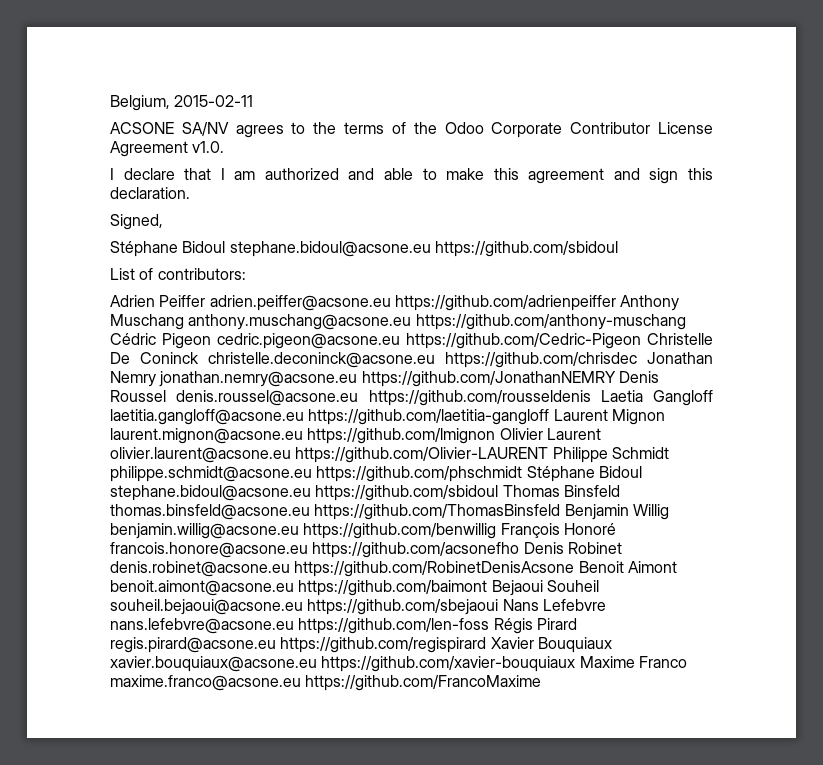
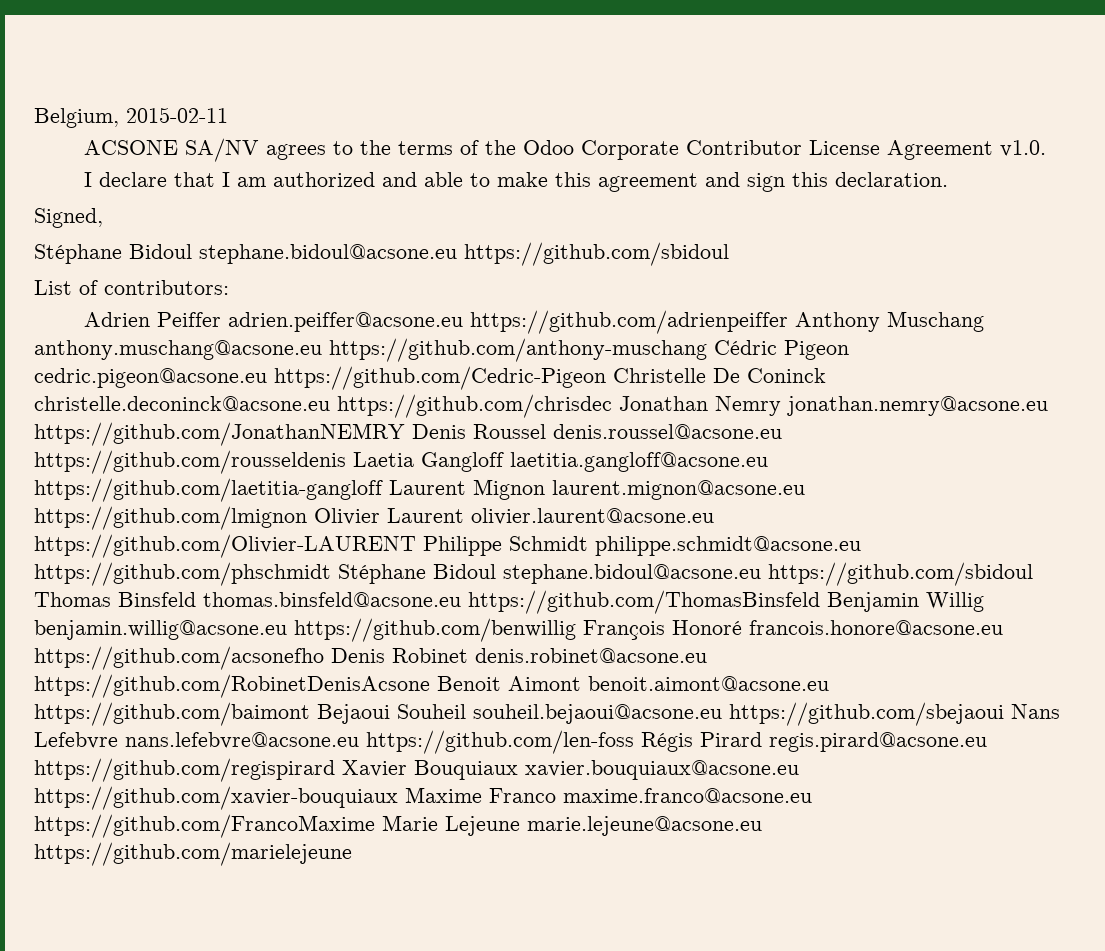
- Adrien Peiffer adrien.peiffer@acsone.eu https://github.com/adrienpeiffer Anthony Muschang anthony.muschang@acsone.eu https://github.com/anthony-muschang Cédric Pigeon cedric.pigeon@acsone.eu https://github.com/Cedric-Pigeon Christelle De Coninck christelle.deconinck@acsone.eu https://github.com/chrisdec Jonathan Nemry jonathan.nemry@acsone.eu https://github.com/JonathanNEMRY Denis Roussel denis.roussel@acsone.eu https://github.com/rousseldenis Laetia Gangloff laetitia.gangloff@acsone.eu https://github.com/laetitia-gangloff Laurent Mignon laurent.mignon@acsone.eu https://github.com/lmignon Olivier Laurent olivier.laurent@acsone.eu https://github.com/Olivier-LAURENT Philippe Schmidt philippe.schmidt@acsone.eu https://github.com/phschmidt Stéphane Bidoul stephane.bidoul@acsone.eu https://github.com/sbidoul Thomas Binsfeld thomas.binsfeld@acsone.eu https://github.com/ThomasBinsfeld Benjamin Willig benjamin.willig@acsone.eu https://github.com/benwillig François Honoré francois.honore@acsone.eu https://github.com/acsonefho Denis Robinet denis.robinet@acsone.eu https://github.com/RobinetDenisAcsone Benoit Aimont benoit.aimont@acsone.eu https://github.com/baimont Bejaoui Souheil souheil.bejaoui@acsone.eu https://github.com/sbejaoui Nans Lefebvre nans.lefebvre@acsone.eu https://github.com/len-foss Régis Pirard regis.pirard@acsone.eu https://github.com/regispirard Xavier Bouquiaux xavier.bouquiaux@acsone.eu https://github.com/xavier-bouquiaux Maxime Franco maxime.franco@acsone.eu https://github.com/FrancoMaxime
+ Adrien Peiffer adrien.peiffer@acsone.eu https://github.com/adrienpeiffer Anthony Muschang anthony.muschang@acsone.eu https://github.com/anthony-muschang Cédric Pigeon cedric.pigeon@acsone.eu https://github.com/Cedric-Pigeon Christelle De Coninck christelle.deconinck@acsone.eu https://github.com/chrisdec Jonathan Nemry jonathan.nemry@acsone.eu https://github.com/JonathanNEMRY Denis Roussel denis.roussel@acsone.eu https://github.com/rousseldenis Laetia Gangloff laetitia.gangloff@acsone.eu https://github.com/laetitia-gangloff Laurent Mignon laurent.mignon@acsone.eu https://github.com/lmignon Olivier Laurent olivier.laurent@acsone.eu https://github.com/Olivier-LAURENT Philippe Schmidt philippe.schmidt@acsone.eu https://github.com/phschmidt Stéphane Bidoul stephane.bidoul@acsone.eu https://github.com/sbidoul Thomas Binsfeld thomas.binsfeld@acsone.eu https://github.com/ThomasBinsfeld Benjamin Willig benjamin.willig@acsone.eu https://github.com/benwillig François Honoré francois.honore@acsone.eu https://github.com/acsonefho Denis Robinet denis.robinet@acsone.eu https://github.com/RobinetDenisAcsone Benoit Aimont benoit.aimont@acsone.eu https://github.com/baimont Bejaoui Souheil souheil.bejaoui@acsone.eu https://github.com/sbejaoui Nans Lefebvre nans.lefebvre@acsone.eu https://github.com/len-foss Régis Pirard regis.pirard@acsone.eu https://github.com/regispirard Xavier Bouquiaux xavier.bouquiaux@acsone.eu https://github.com/xavier-bouquiaux Maxime Franco maxime.franco@acsone.eu https://github.com/FrancoMaxime Marie Lejeune marie.lejeune@acsone.eu https://github.com/marielejeune

